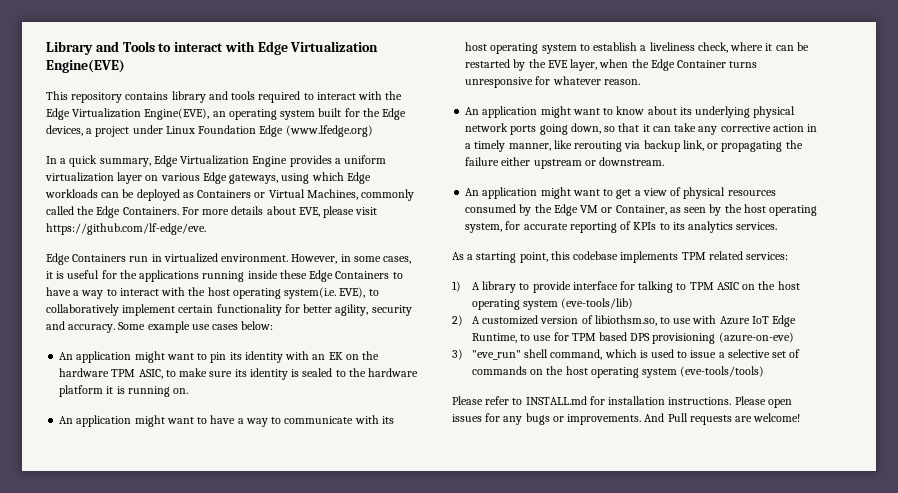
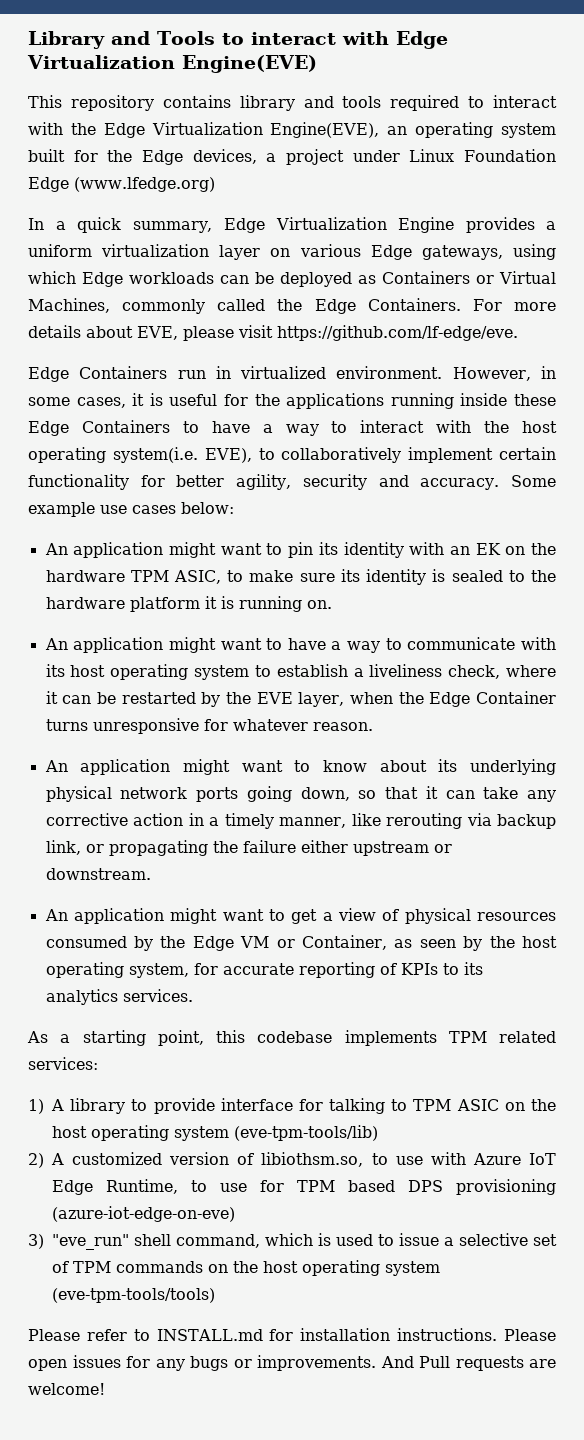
- 1) A library to provide interface for talking to TPM ASIC on the host operating system (eve-tools/lib)
+ 1) A library to provide interface for talking to TPM ASIC on the host operating system (eve-tpm-tools/lib)
- 2) A customized version of libiothsm.so, to use with Azure IoT Edge Runtime, to use for TPM based DPS provisioning (azure-on-eve)
+ 2) A customized version of libiothsm.so, to use with Azure IoT Edge Runtime, to use for TPM based DPS provisioning (azure-iot-edge-on-eve)
- 3) "eve_run" shell command, which is used to issue a selective set of commands on the host operating system (eve-tools/tools)
+ 3) "eve_run" shell command, which is used to issue a selective set of TPM commands on the host operating system (eve-tpm-tools/tools)

